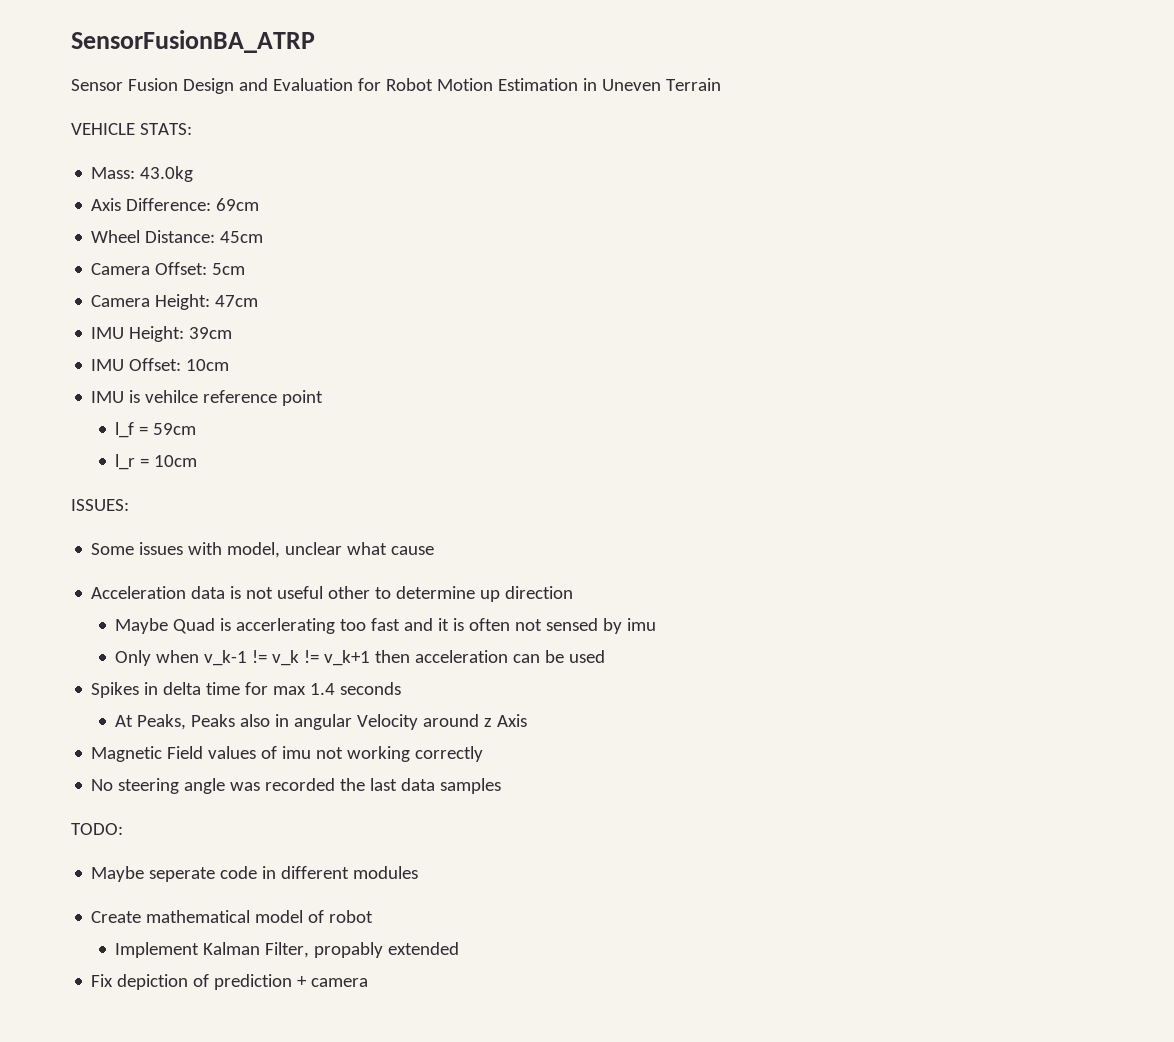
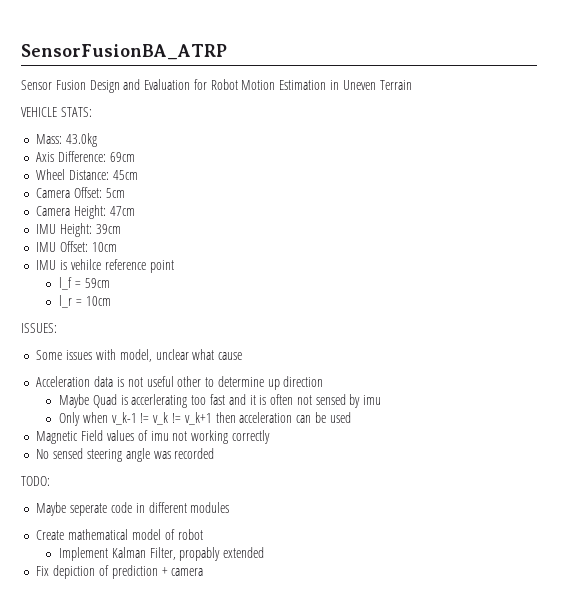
- Spikes in delta time for max 1.4 seconds
- At Peaks, Peaks also in angular Velocity around z Axis
- No steering angle was recorded the last data samples
+ No sensed steering angle was recorded

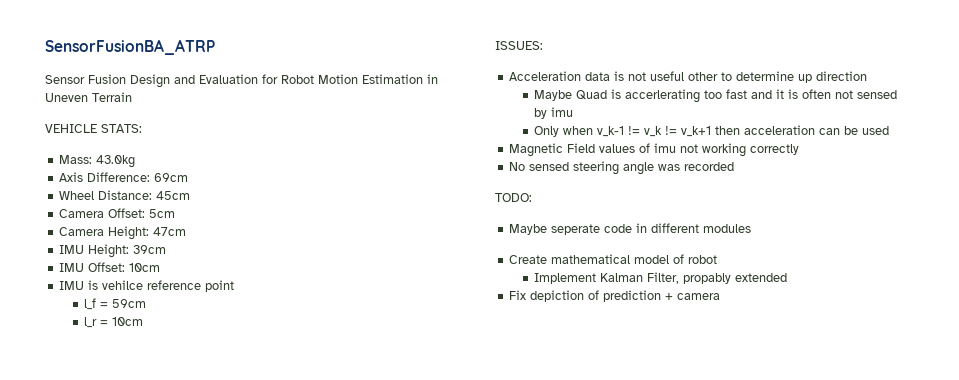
- Some issues with model, unclear what cause

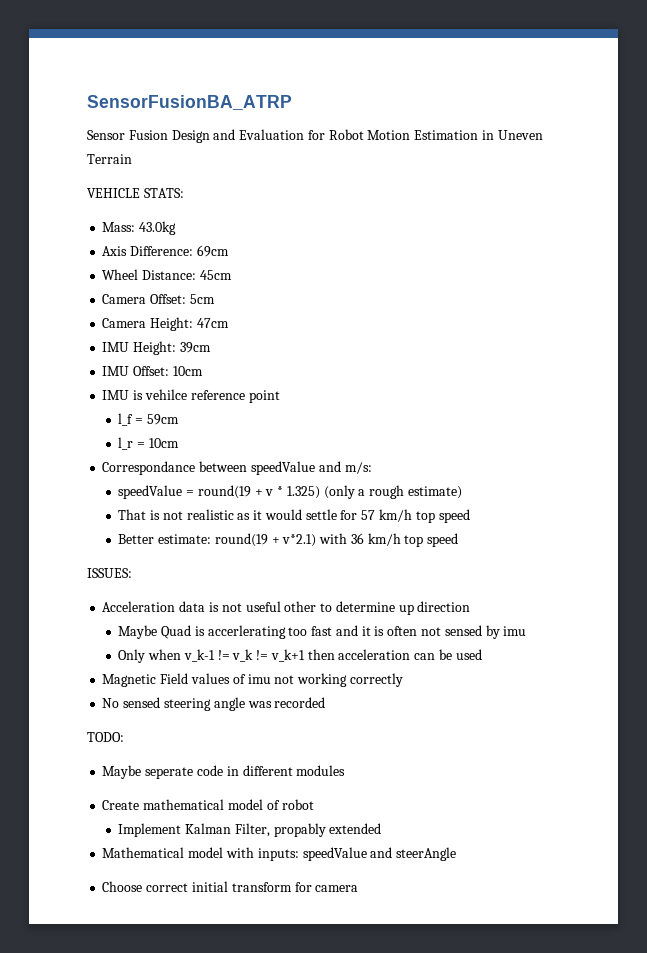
+ Correspondance between speedValue and m/s:
+ speedValue = round(19 + v * 1.325) (only a rough estimate)
+ That is not realistic as it would settle for 57 km/h top speed
+ Better estimate: round(19 + v*2.1) with 36 km/h top speed
- Fix depiction of prediction + camera
+ Mathematical model with inputs: speedValue and steerAngle
+ Choose correct initial transform for camera

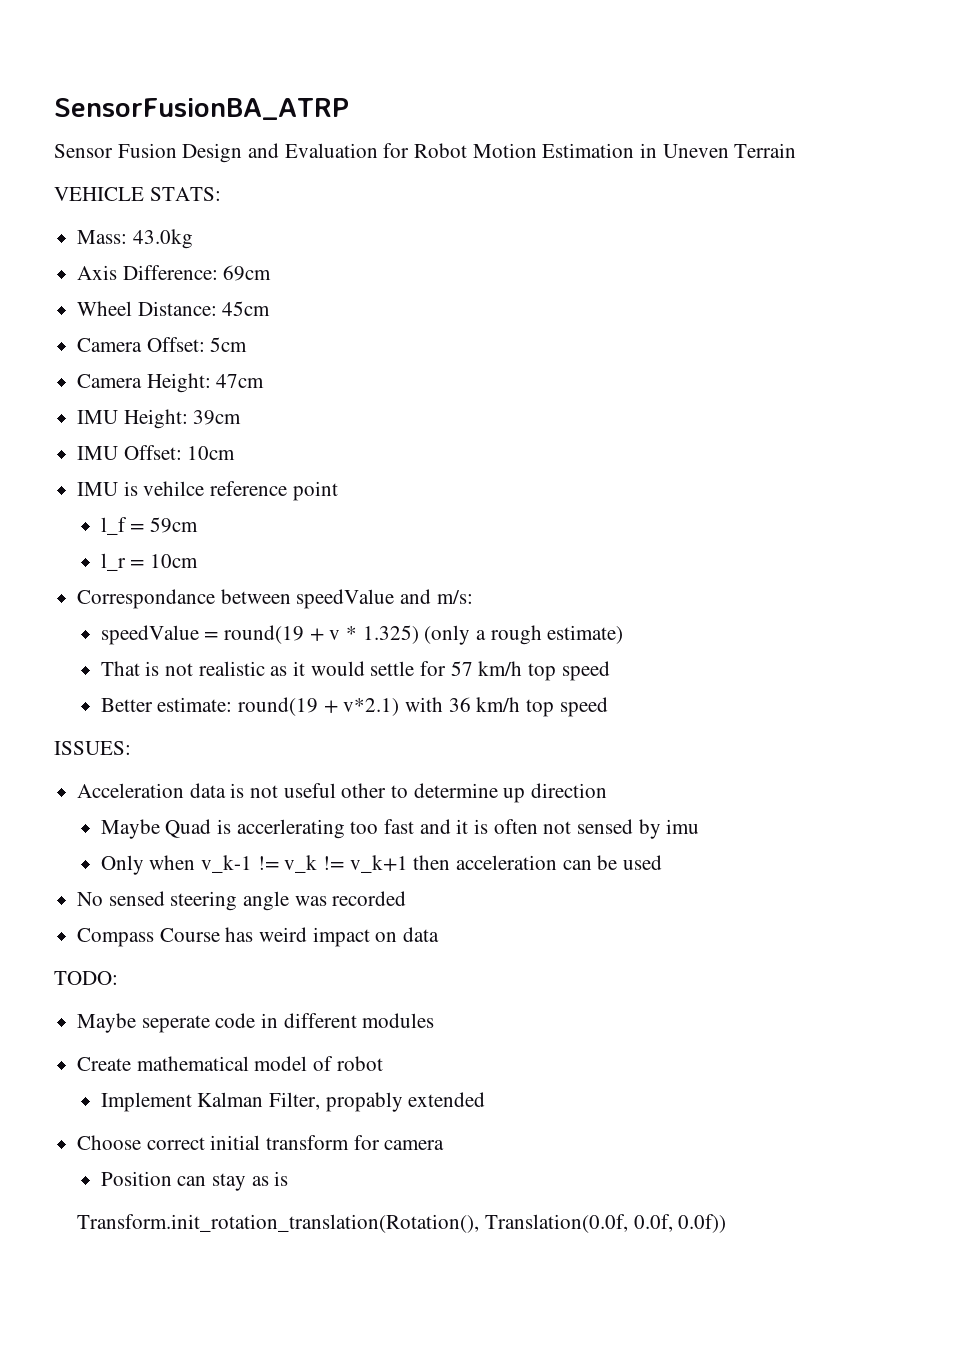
- Magnetic Field values of imu not working correctly
+ Compass Course has weird impact on data
- Mathematical model with inputs: speedValue and steerAngle
+ Position can stay as is
+ Transform.init_rotation_translation(Rotation(), Translation(0.0f, 0.0f, 0.0f))

